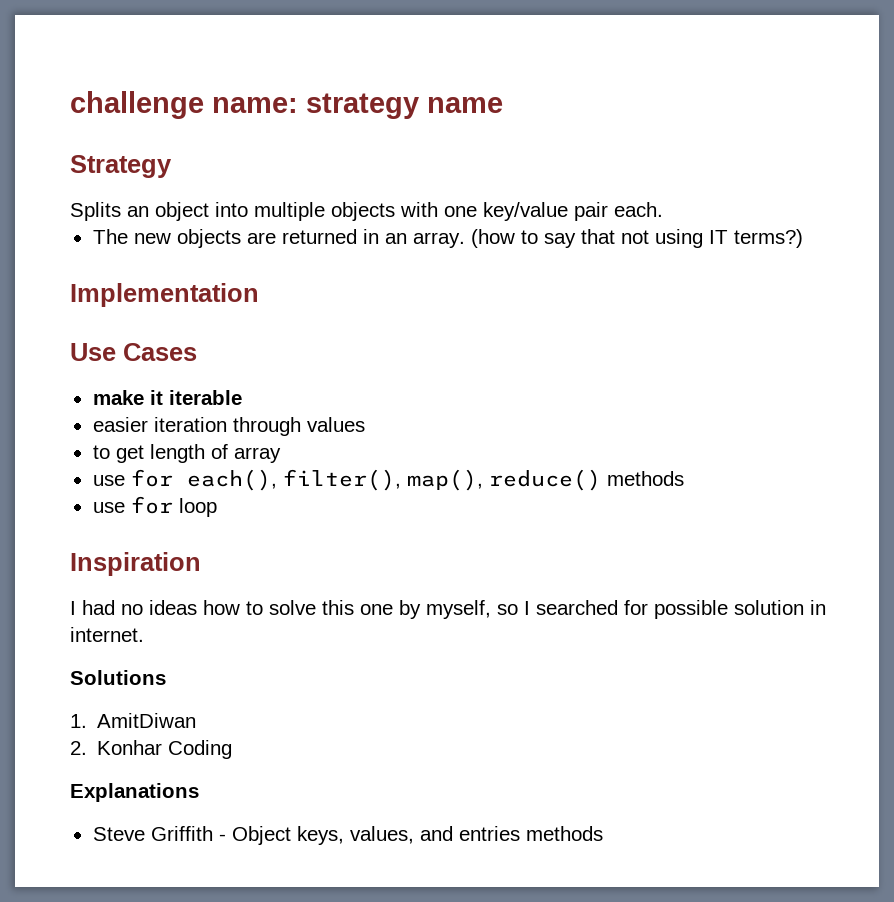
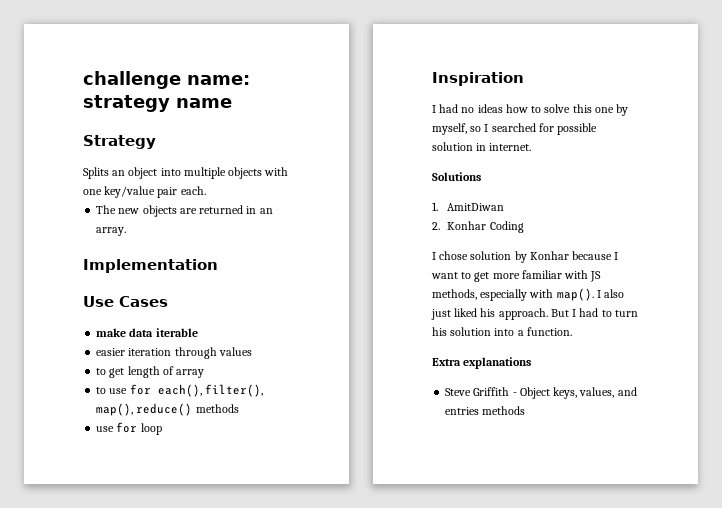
- (how to say that not using IT terms?)
- make it iterable
+ make data iterable
- use for each(), filter(), map(), reduce() methods
+ to use for each(), filter(), map(), reduce() methods
- Explanations
+ I chose solution by Konhar because I want to get more familiar with JS methods, especially with map(). I also just liked his approach. But I had to turn his solution into a function.
+ Extra explanations

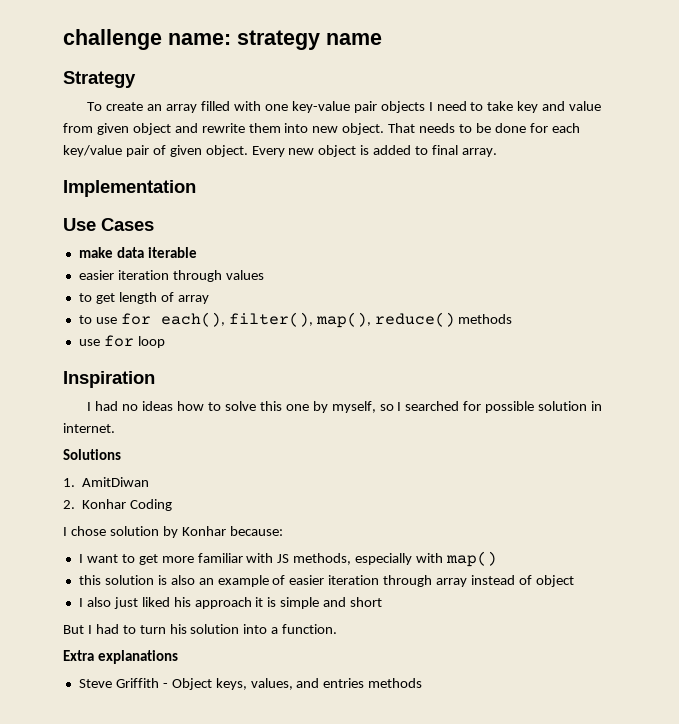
- Splits an object into multiple objects with one key/value pair each.
- The new objects are returned in an array.
+ To create an array filled with one key-value pair objects I need to take key and value from given object and rewrite them into new object. That needs to be done for each key/value pair of given object. Every new object is added to final array.
- I chose solution by Konhar because I want to get more familiar with JS methods, especially with map(). I also just liked his approach. But I had to turn his solution into a function.
+ I chose solution by Konhar because:
+ I want to get more familiar with JS methods, especially with map()
+ this solution is also an example of easier iteration through array instead of object
+ I also just liked his approach it is simple and short
+ But I had to turn his solution into a function.

